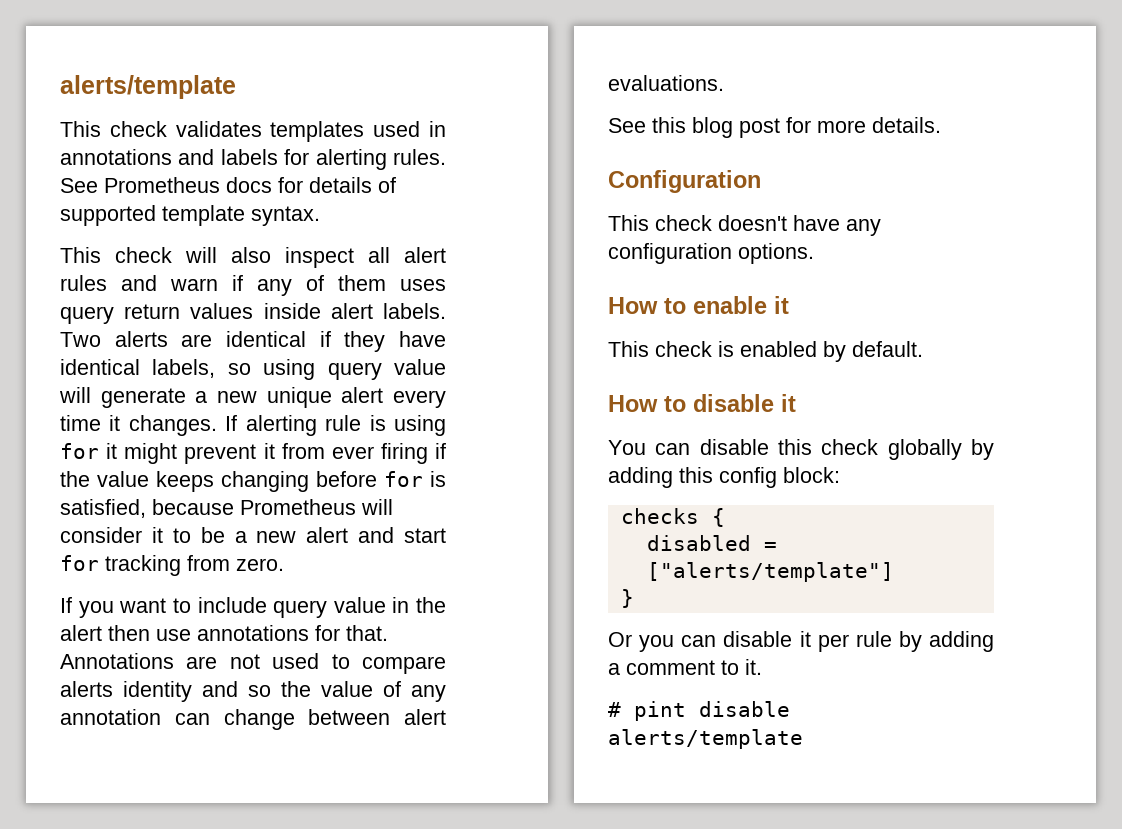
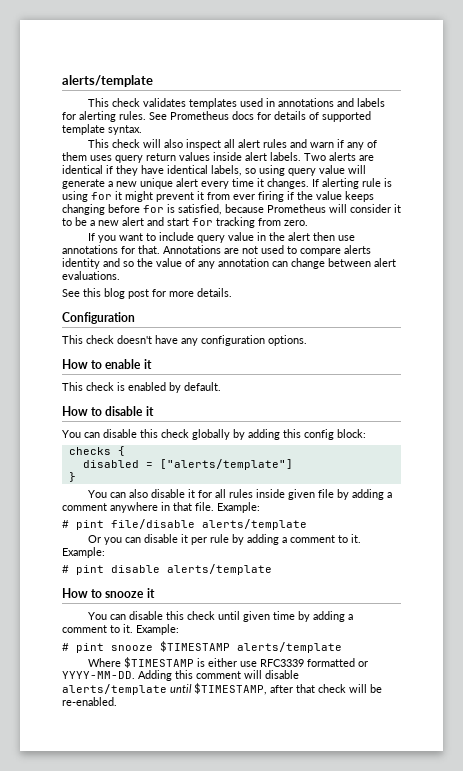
+ You can also disable it for all rules inside given file by adding a comment anywhere in that file. Example:
+ # pint file/disable alerts/template
- Or you can disable it per rule by adding a comment to it.
+ Or you can disable it per rule by adding a comment to it. Example:
+ How to snooze it
+ You can disable this check until given time by adding a comment to it. Example:
+ # pint snooze $TIMESTAMP alerts/template
+ Where $TIMESTAMP is either use RFC3339 formatted or YYYY-MM-DD. Adding this comment will disable alerts/template until $TIMESTAMP, after that check will be re-enabled.

